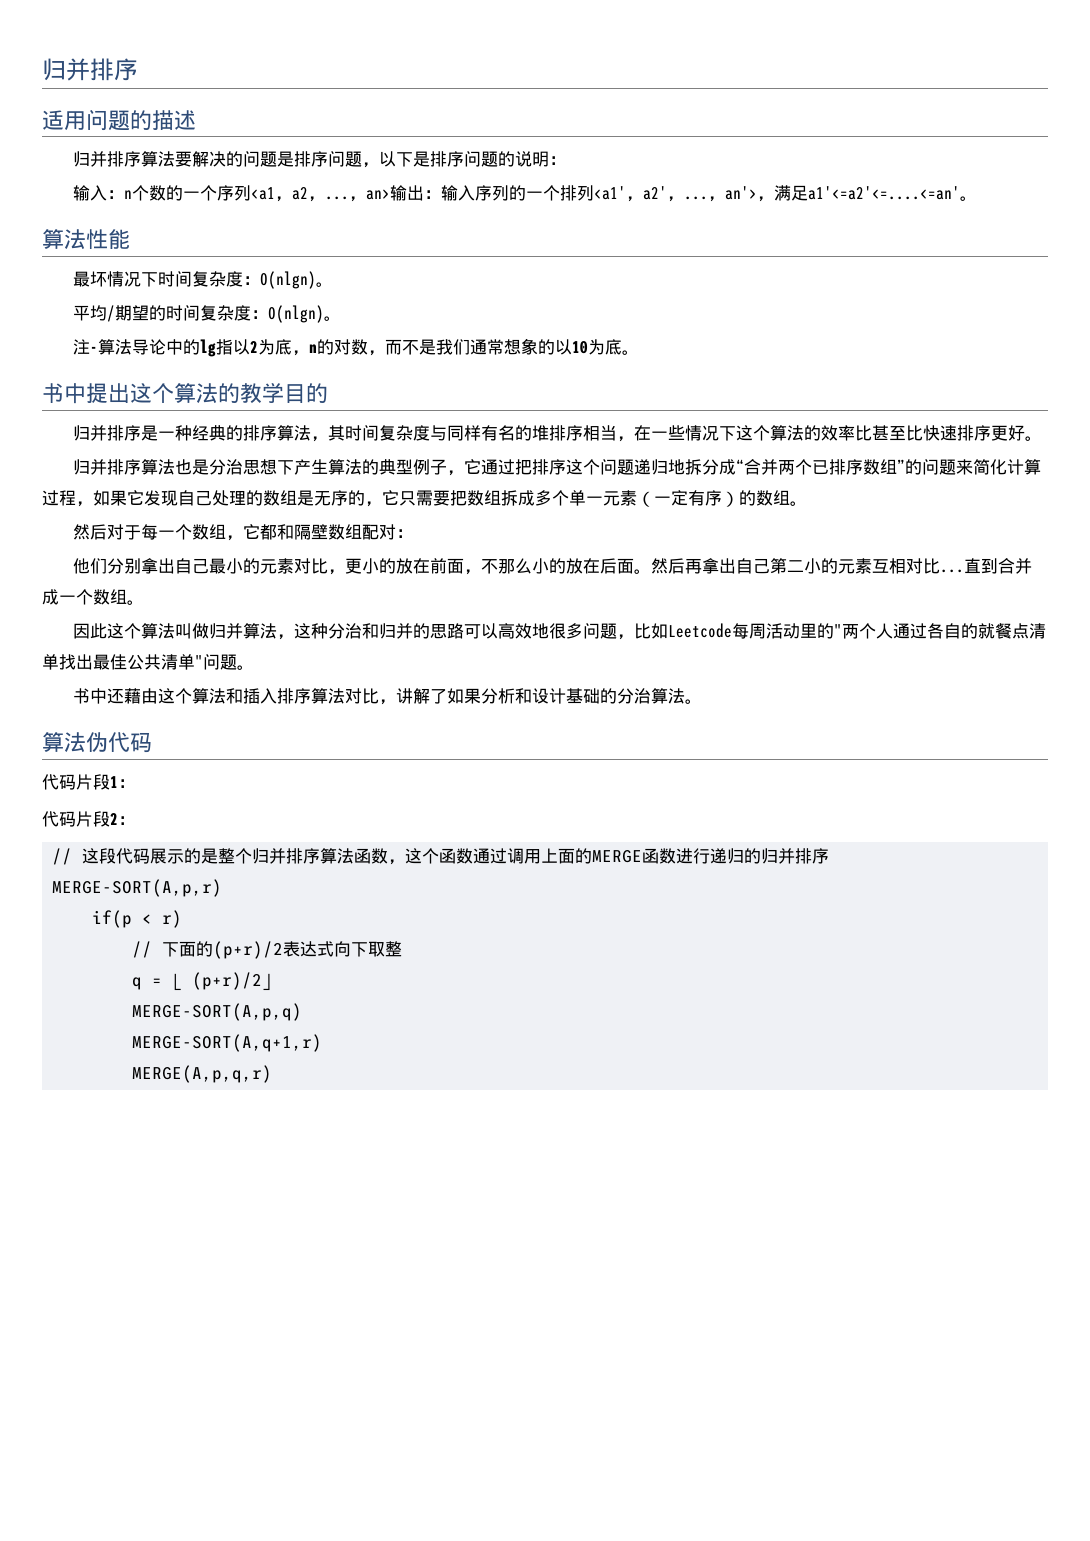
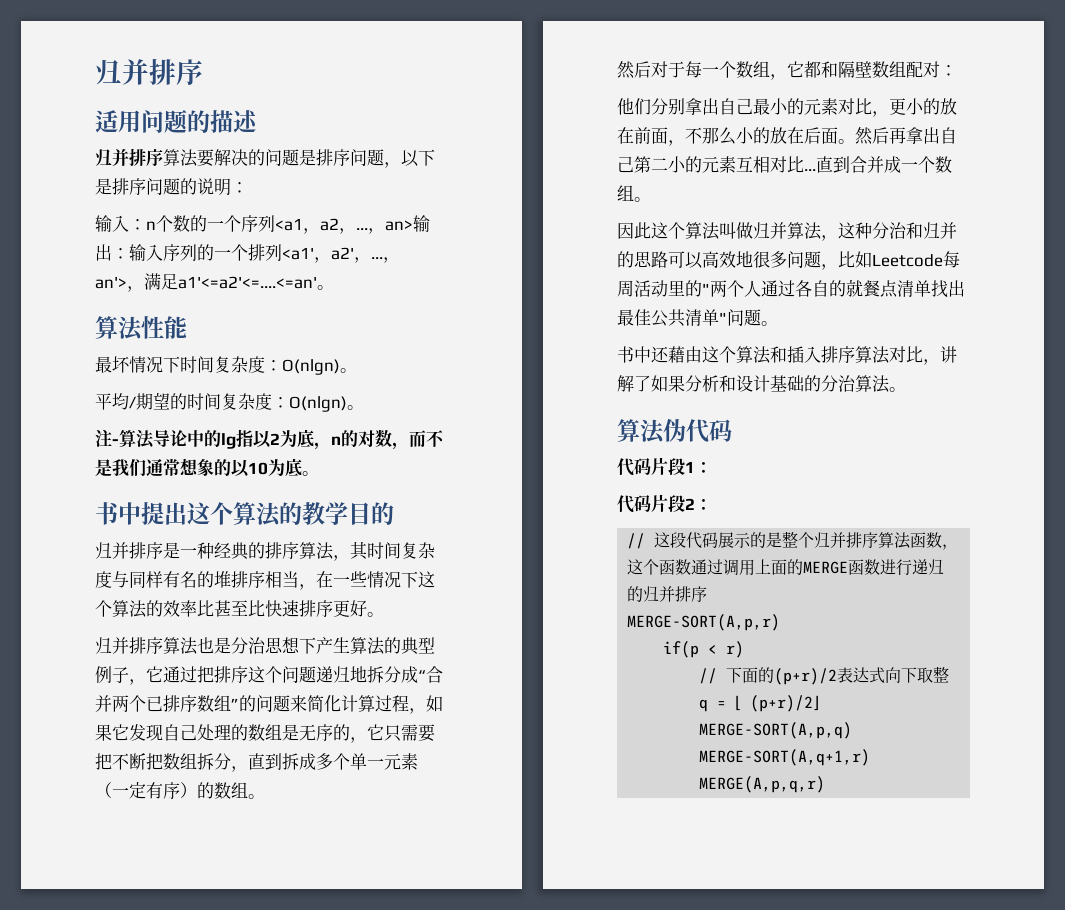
- 归并排序算法也是分治思想下产生算法的典型例子，它通过把排序这个问题递归地拆分成“合并两个已排序数组”的问题来简化计算过程，如果它发现自己处理的数组是无序的，它只需要把数组拆成多个单一元素（一定有序）的数组。
+ 归并排序算法也是分治思想下产生算法的典型例子，它通过把排序这个问题递归地拆分成“合并两个已排序数组”的问题来简化计算过程，如果它发现自己处理的数组是无序的，它只需要把不断把数组拆分，直到拆成多个单一元素（一定有序）的数组。

